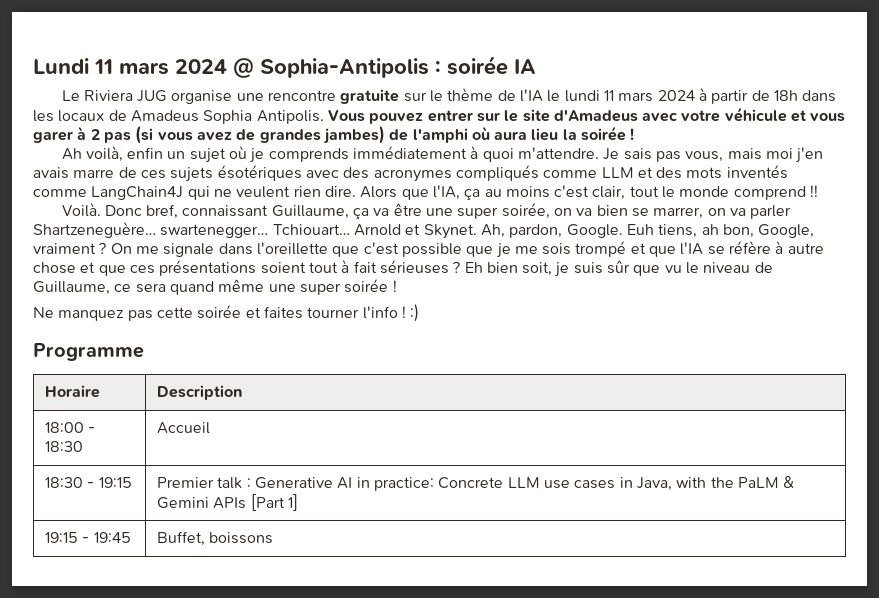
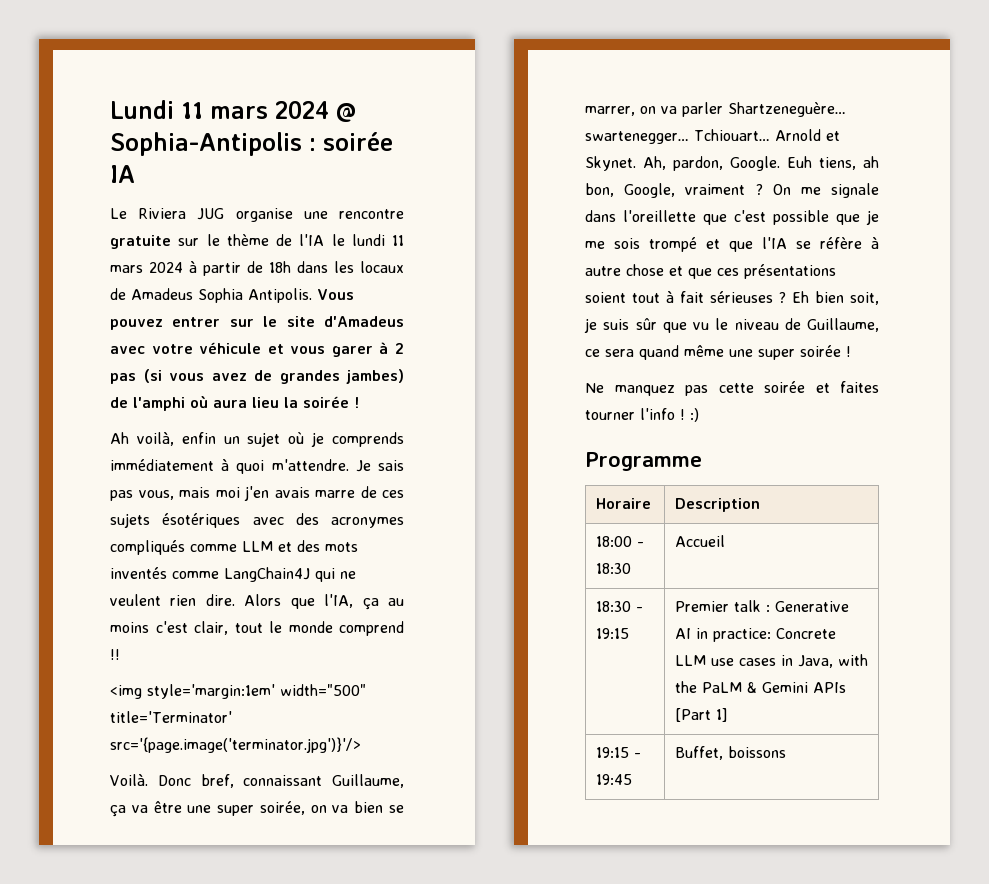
+ <img style='margin:1em' width="500" title='Terminator' src='{page.image('terminator.jpg')}'/>

